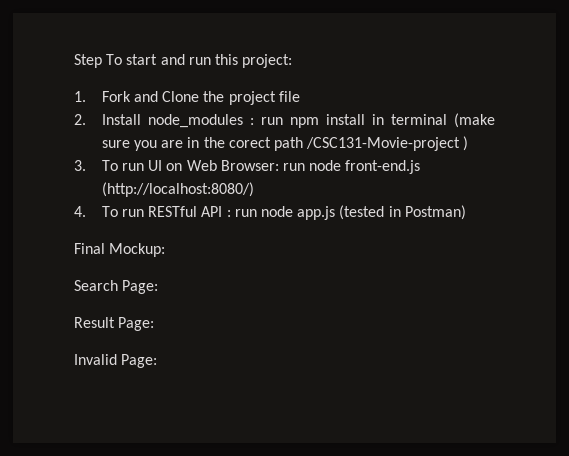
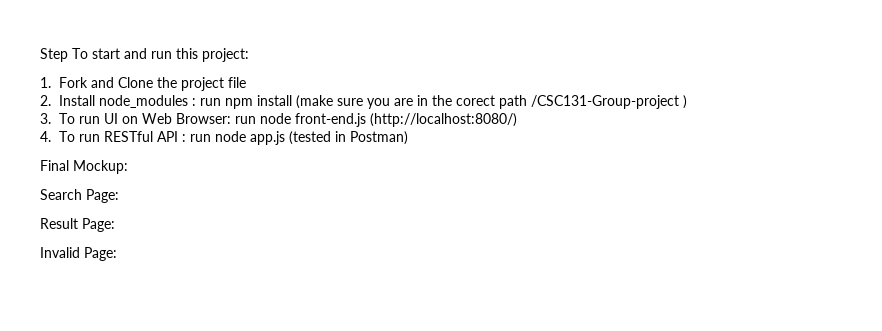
- 2. Install node_modules : run npm install in terminal (make sure you are in the corect path /CSC131-Movie-project )
+ 2. Install node_modules : run npm install (make sure you are in the corect path /CSC131-Group-project )

